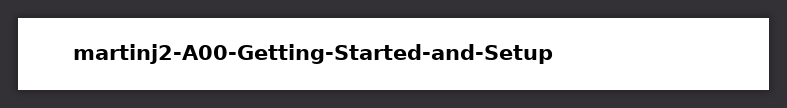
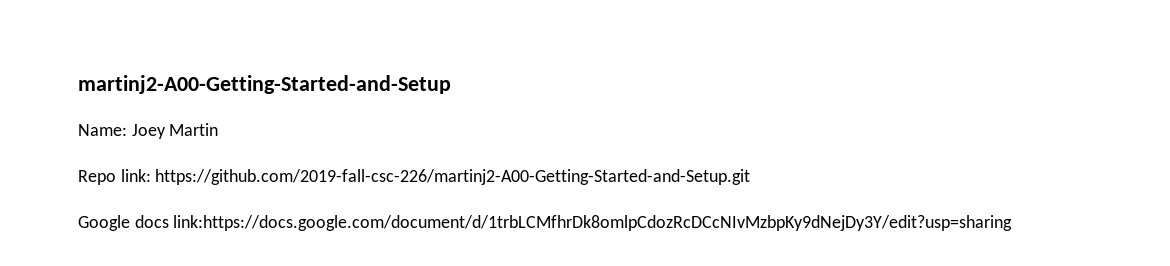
+ Name: Joey Martin
+ Repo link: https://github.com/2019-fall-csc-226/martinj2-A00-Getting-Started-and-Setup.git
+ Google docs link:https://docs.google.com/document/d/1trbLCMfhrDk8omlpCdozRcDCcNIvMzbpKy9dNejDy3Y/edit?usp=sharing

